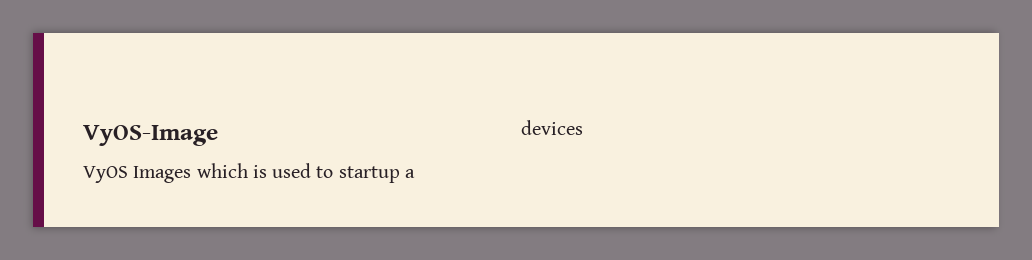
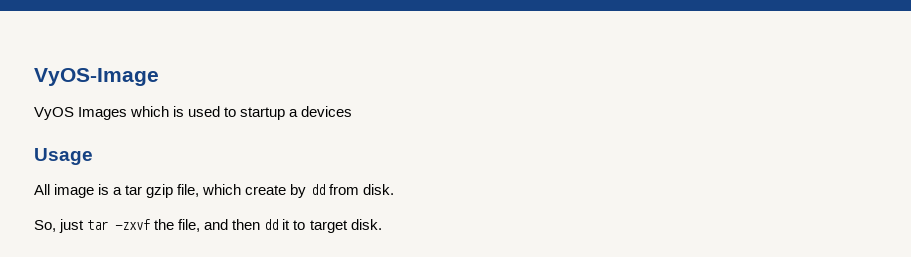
+ Usage
+ All image is a tar gzip file, which create by dd from disk.
+ So, just tar -zxvf the file, and then dd it to target disk.

